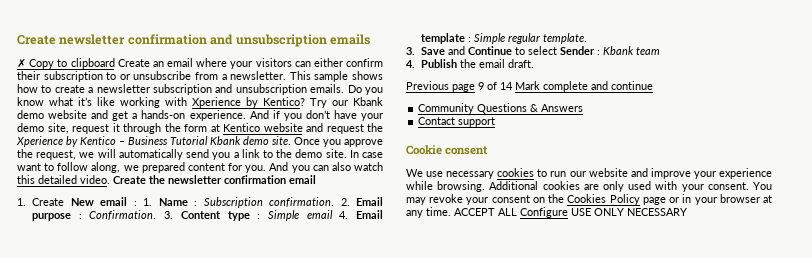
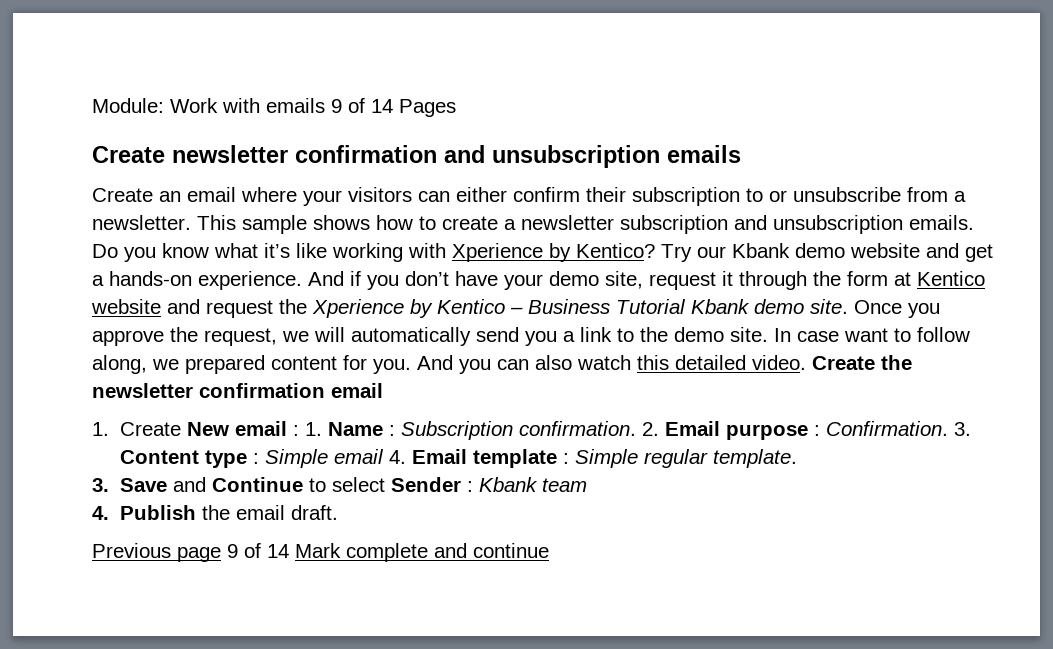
+ Module: Work with emails 9 of 14 Pages
- ✗ Copy to clipboard Create an email where your visitors can either confirm their subscription to or unsubscribe from a newsletter.
+ Create an email where your visitors can either confirm their subscription to or unsubscribe from a newsletter.
- Community Questions & Answers
- Contact support
- Cookie consent
- We use necessary cookies to run our website and improve your experience while browsing. Additional cookies are only used with your consent. You may revoke your consent on the Cookies Policy page or in your browser at any time. ACCEPT ALL Configure USE ONLY NECESSARY

